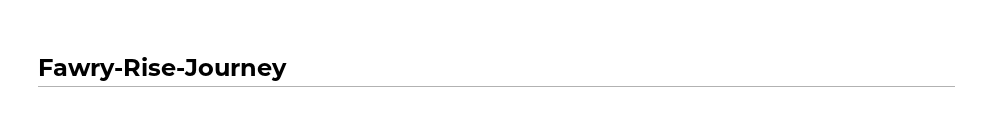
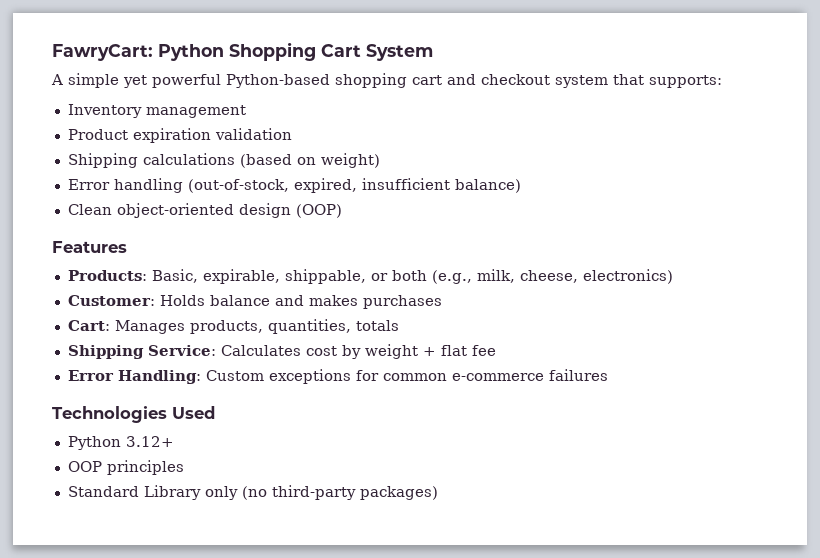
- Fawry-Rise-Journey
+ FawryCart: Python Shopping Cart System
+ A simple yet powerful Python-based shopping cart and checkout system that supports:
+ Inventory management
+ Product expiration validation
+ Shipping calculations (based on weight)
+ Error handling (out-of-stock, expired, insufficient balance)
+ Clean object-oriented design (OOP)
+ Features
+ Products: Basic, expirable, shippable, or both (e.g., milk, cheese, electronics)
+ Customer: Holds balance and makes purchases
+ Cart: Manages products, quantities, totals
+ Shipping Service: Calculates cost by weight + flat fee
+ Error Handling: Custom exceptions for common e-commerce failures
+ Technologies Used
+ Python 3.12+
+ OOP principles
+ Standard Library only (no third-party packages)

